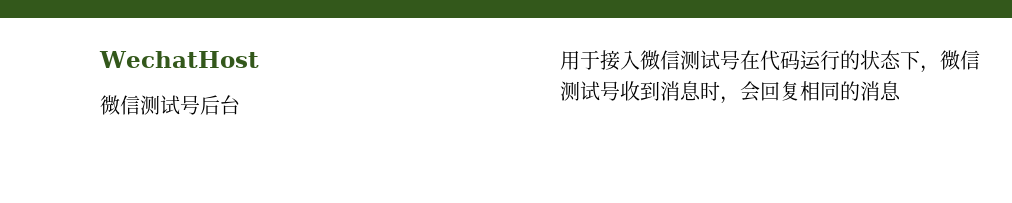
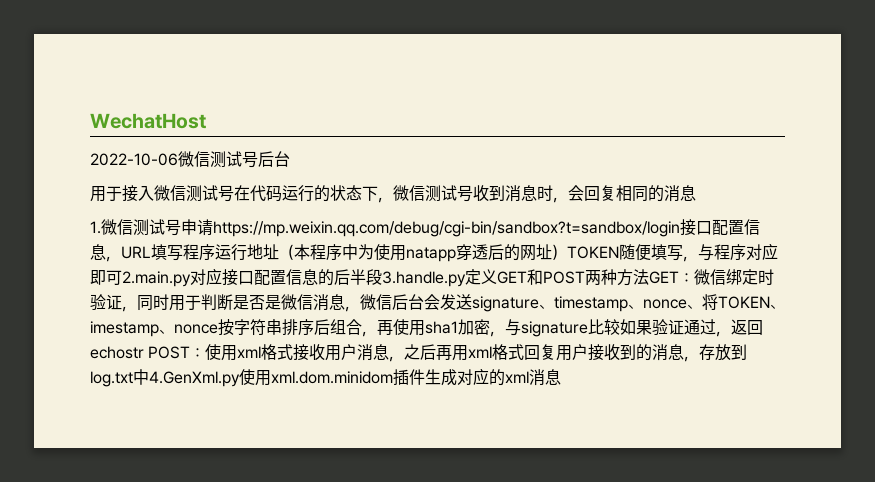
- 微信测试号后台
+ 2022-10-06微信测试号后台
+ 1.微信测试号申请https://mp.weixin.qq.com/debug/cgi-bin/sandbox?t=sandbox/login接口配置信息，URL填写程序运行地址（本程序中为使用natapp穿透后的网址）TOKEN随便填写，与程序对应即可2.main.py对应接口配置信息的后半段3.handle.py定义GET和POST两种方法GET：微信绑定时验证，同时用于判断是否是微信消息，微信后台会发送signature、timestamp、nonce、将TOKEN、imestamp、nonce按字符串排序后组合，再使用sha1加密，与signature比较如果验证通过，返回echostr POST：使用xml格式接收用户消息，之后再用xml格式回复用户接收到的消息，存放到log.txt中4.GenXml.py使用xml.dom.minidom插件生成对应的xml消息

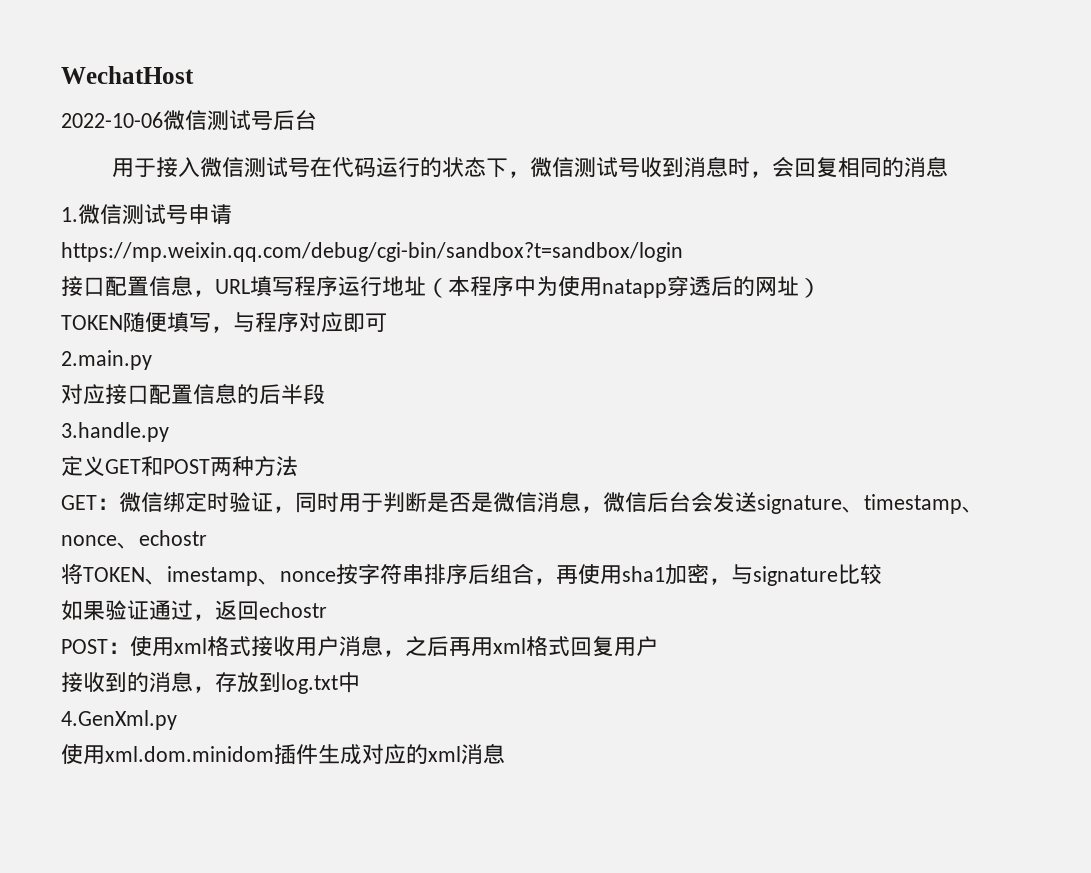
- 1.微信测试号申请https://mp.weixin.qq.com/debug/cgi-bin/sandbox?t=sandbox/login接口配置信息，URL填写程序运行地址（本程序中为使用natapp穿透后的网址）TOKEN随便填写，与程序对应即可2.main.py对应接口配置信息的后半段3.handle.py定义GET和POST两种方法GET：
+ 1.微信测试号申请
+ https://mp.weixin.qq.com/debug/cgi-bin/sandbox?t=sandbox/login
+ 接口配置信息，URL填写程序运行地址（本程序中为使用natapp穿透后的网址）
+ TOKEN随便填写，与程序对应即可
+ 2.main.py
+ 对应接口配置信息的后半段
+ 3.handle.py
+ 定义GET和POST两种方法
+ GET：
- 微信绑定时验证，同时用于判断是否是微信消息，微信后台会发送signature、timestamp、nonce、将TOKEN、imestamp、nonce按字符串排序后组合，再使用sha1加密，与signature比较如果验证通过，返回echostr POST：
+ 微信绑定时验证，同时用于判断是否是微信消息，微信后台会发送signature、timestamp、nonce、echostr
+ 将TOKEN、imestamp、nonce按字符串排序后组合，再使用sha1加密，与signature比较
+ 如果验证通过，返回echostr
+ POST：
- 使用xml格式接收用户消息，之后再用xml格式回复用户接收到的消息，存放到log.txt中4.GenXml.py使用xml.dom.minidom插件生成对应的xml消息
+ 使用xml格式接收用户消息，之后再用xml格式回复用户
+ 接收到的消息，存放到log.txt中
+ 4.GenXml.py
+ 使用xml.dom.minidom插件生成对应的xml消息

